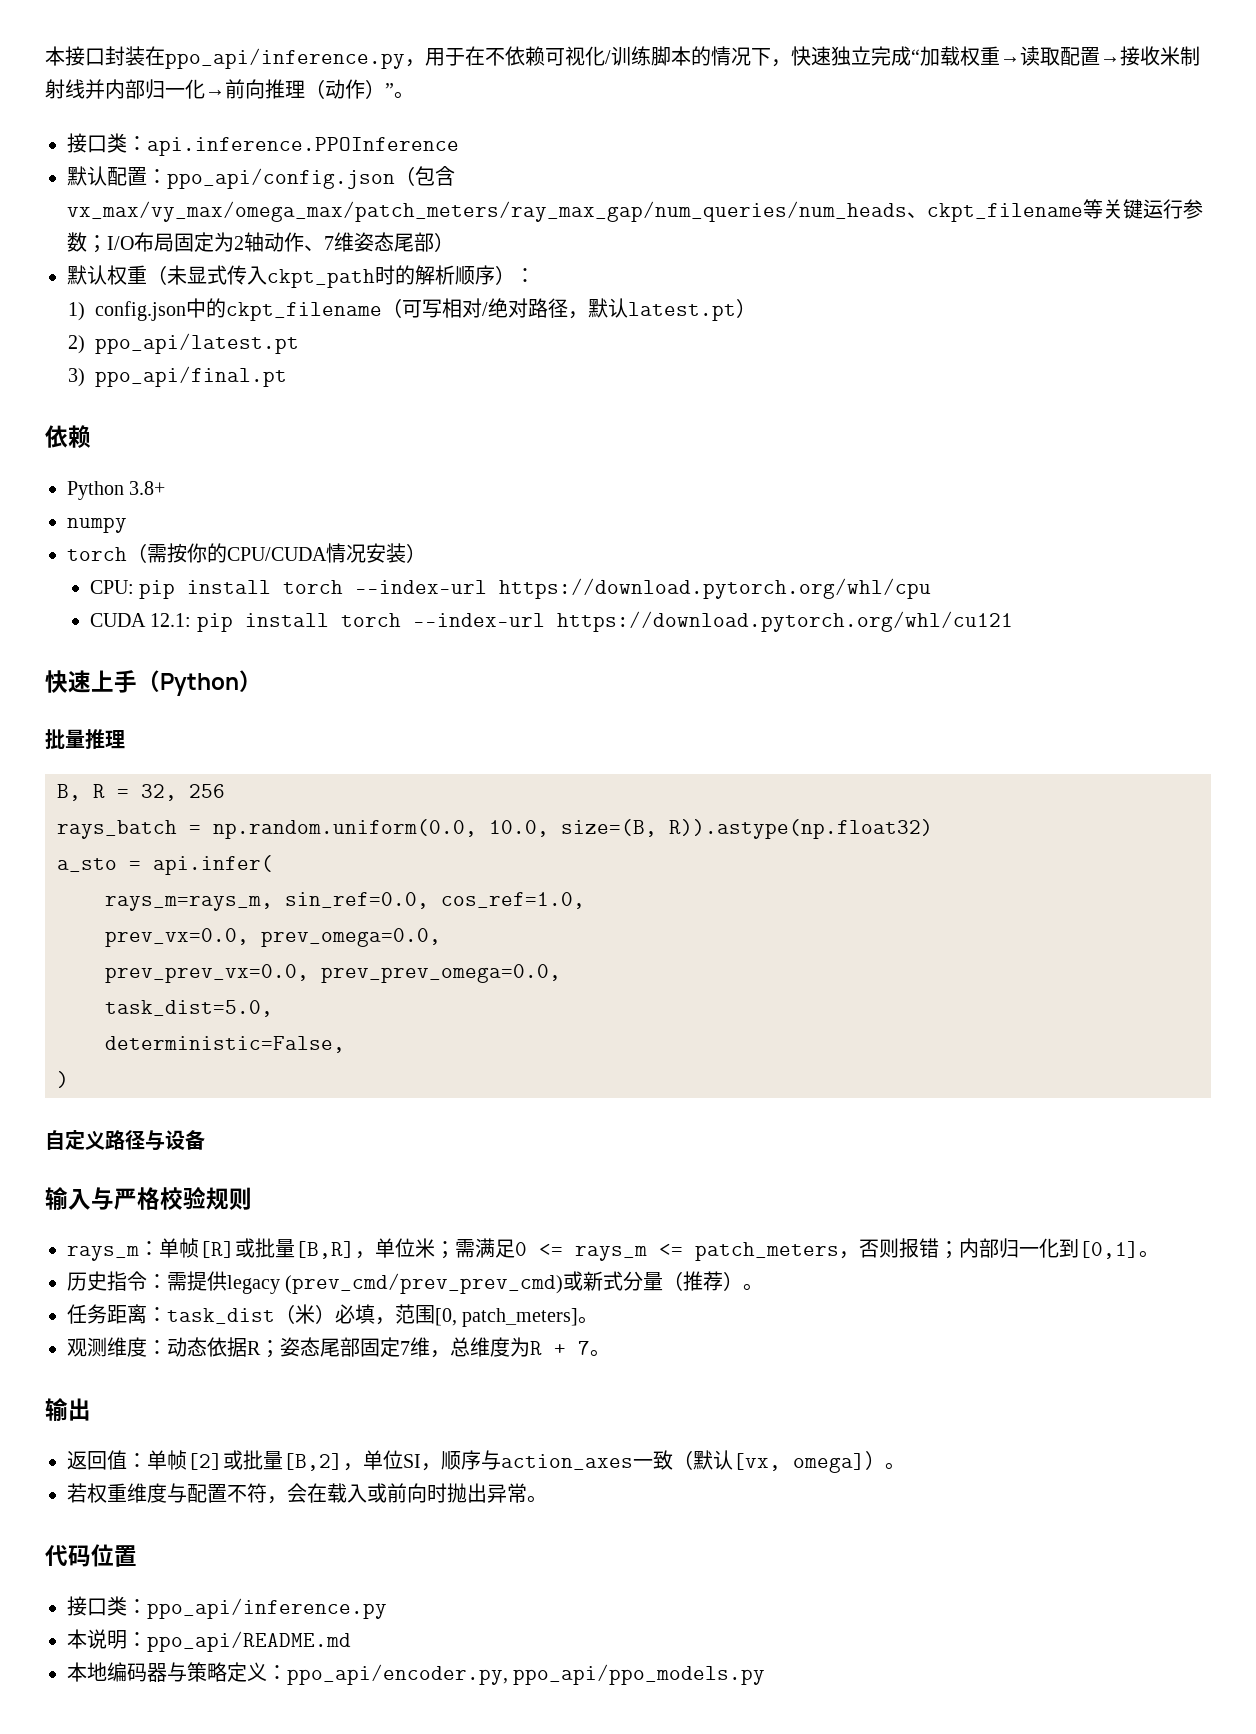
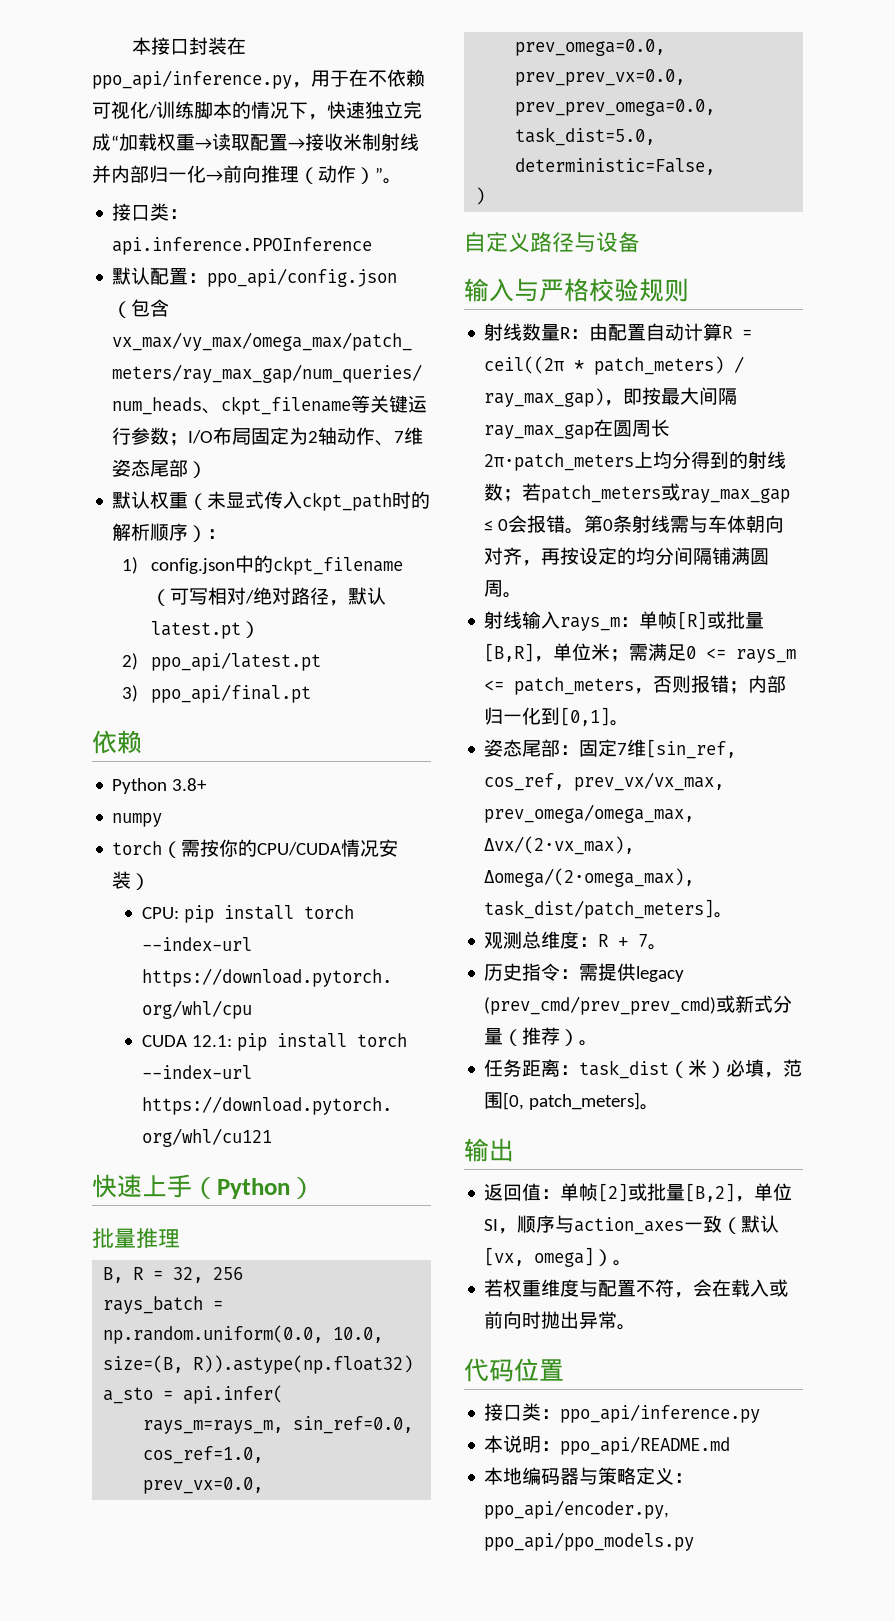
- rays_m：单帧[R]或批量[B,R]，单位米；需满足0 <= rays_m <= patch_meters，否则报错；内部归一化到[0,1]。
+ 射线数量R：由配置自动计算R = ceil((2π * patch_meters) / ray_max_gap)，即按最大间隔ray_max_gap在圆周长2π·patch_meters上均分得到的射线数；若patch_meters或ray_max_gap ≤ 0会报错。第0条射线需与车体朝向对齐，再按设定的均分间隔铺满圆周。
+ 射线输入rays_m：单帧[R]或批量[B,R]，单位米；需满足0 <= rays_m <= patch_meters，否则报错；内部归一化到[0,1]。
+ 姿态尾部：固定7维[sin_ref, cos_ref, prev_vx/vx_max, prev_omega/omega_max, Δvx/(2·vx_max), Δomega/(2·omega_max), task_dist/patch_meters]。
+ 观测总维度：R + 7。
- 观测维度：动态依据R；姿态尾部固定7维，总维度为R + 7。

